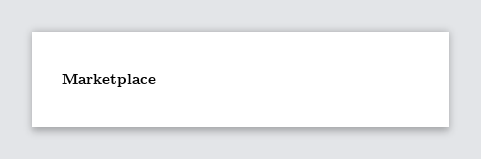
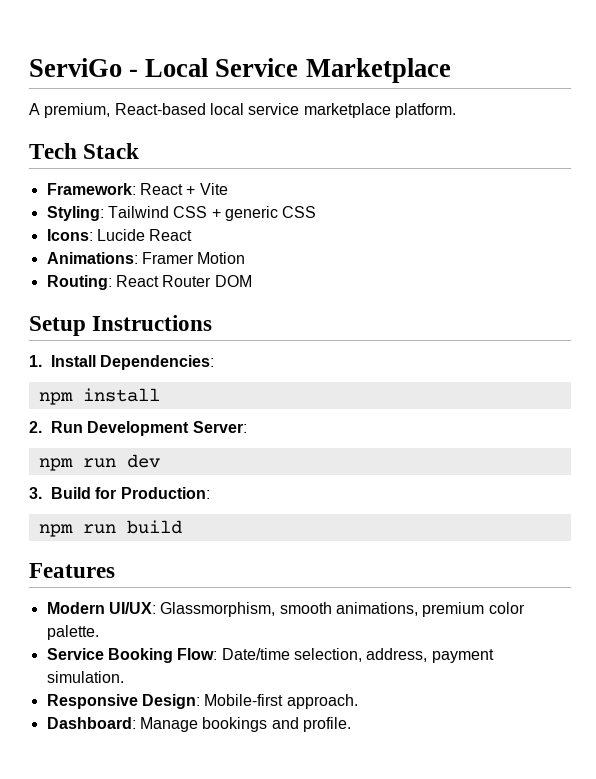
- Marketplace
+ ServiGo - Local Service Marketplace
+ A premium, React-based local service marketplace platform.
+ Tech Stack
+ Framework: React + Vite
+ Styling: Tailwind CSS + generic CSS
+ Icons: Lucide React
+ Animations: Framer Motion
+ Routing: React Router DOM
+ Setup Instructions
+ 1. Install Dependencies:
+ npm install
+ 2. Run Development Server:
+ npm run dev
+ 3. Build for Production:
+ npm run build
+ Features
+ Modern UI/UX: Glassmorphism, smooth animations, premium color palette.
+ Service Booking Flow: Date/time selection, address, payment simulation.
+ Responsive Design: Mobile-first approach.
+ Dashboard: Manage bookings and profile.

